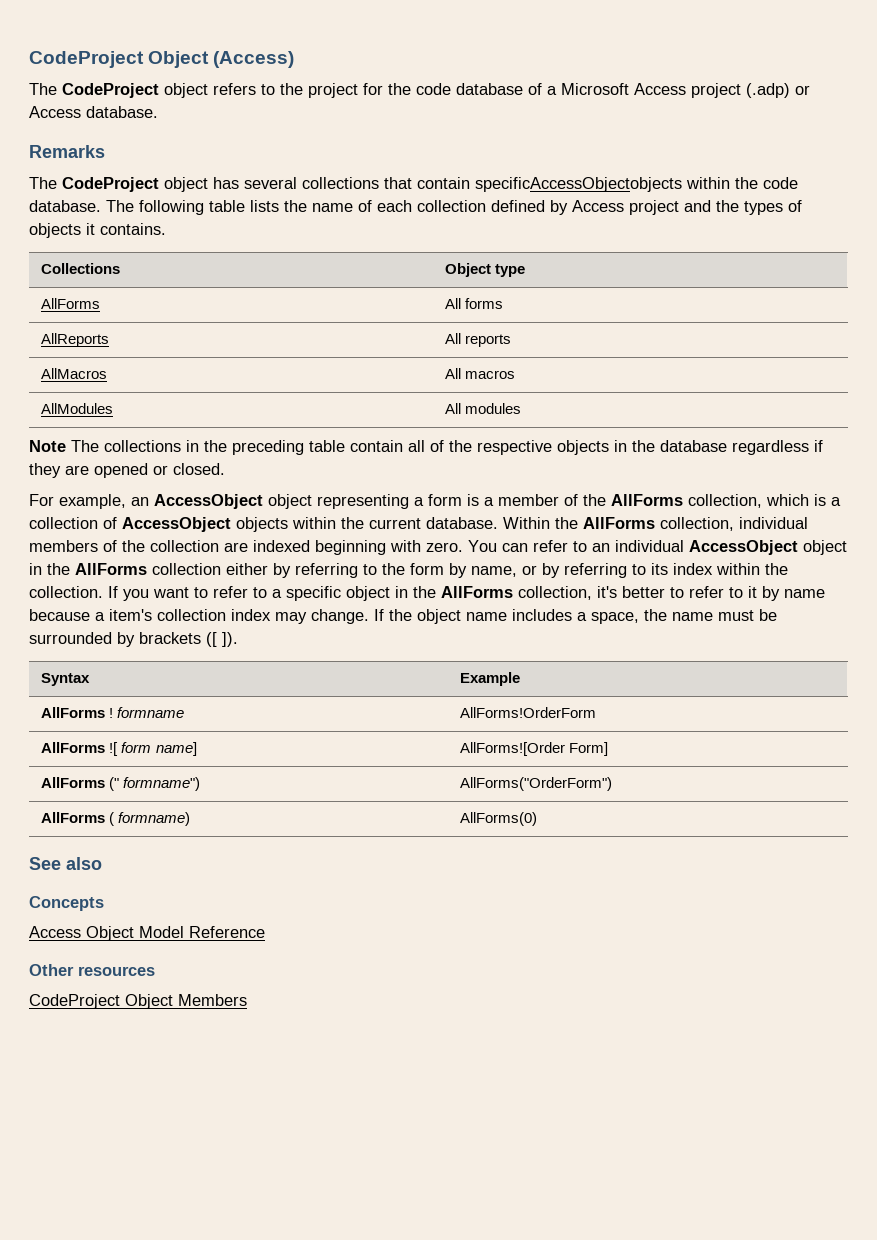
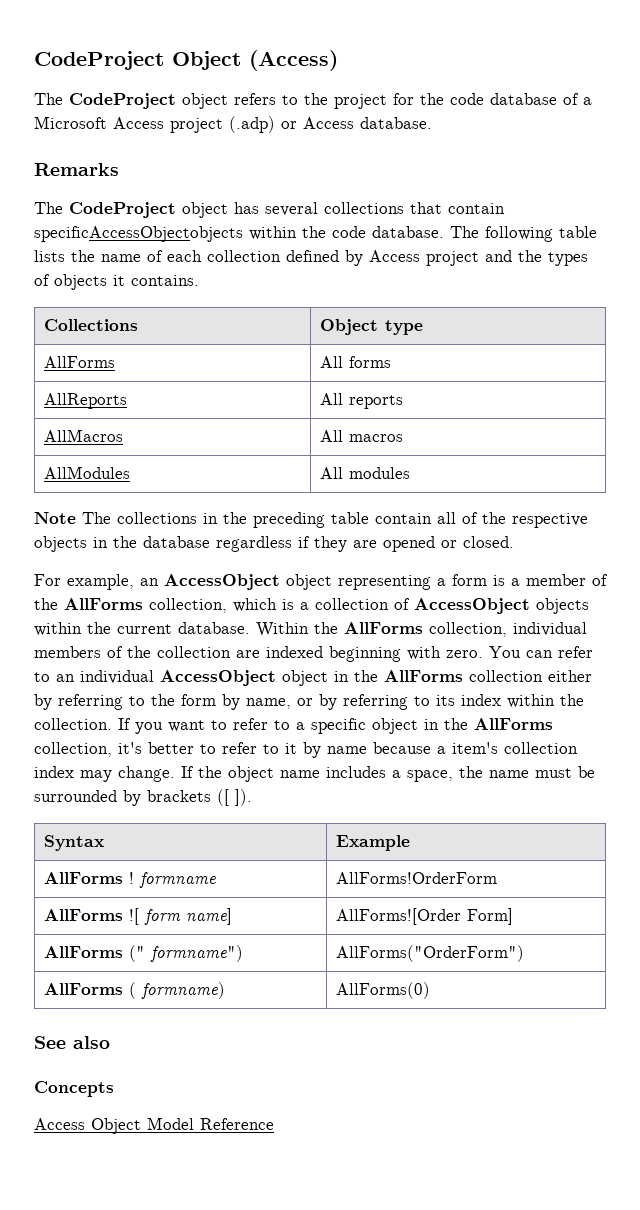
- Other resources
- CodeProject Object Members

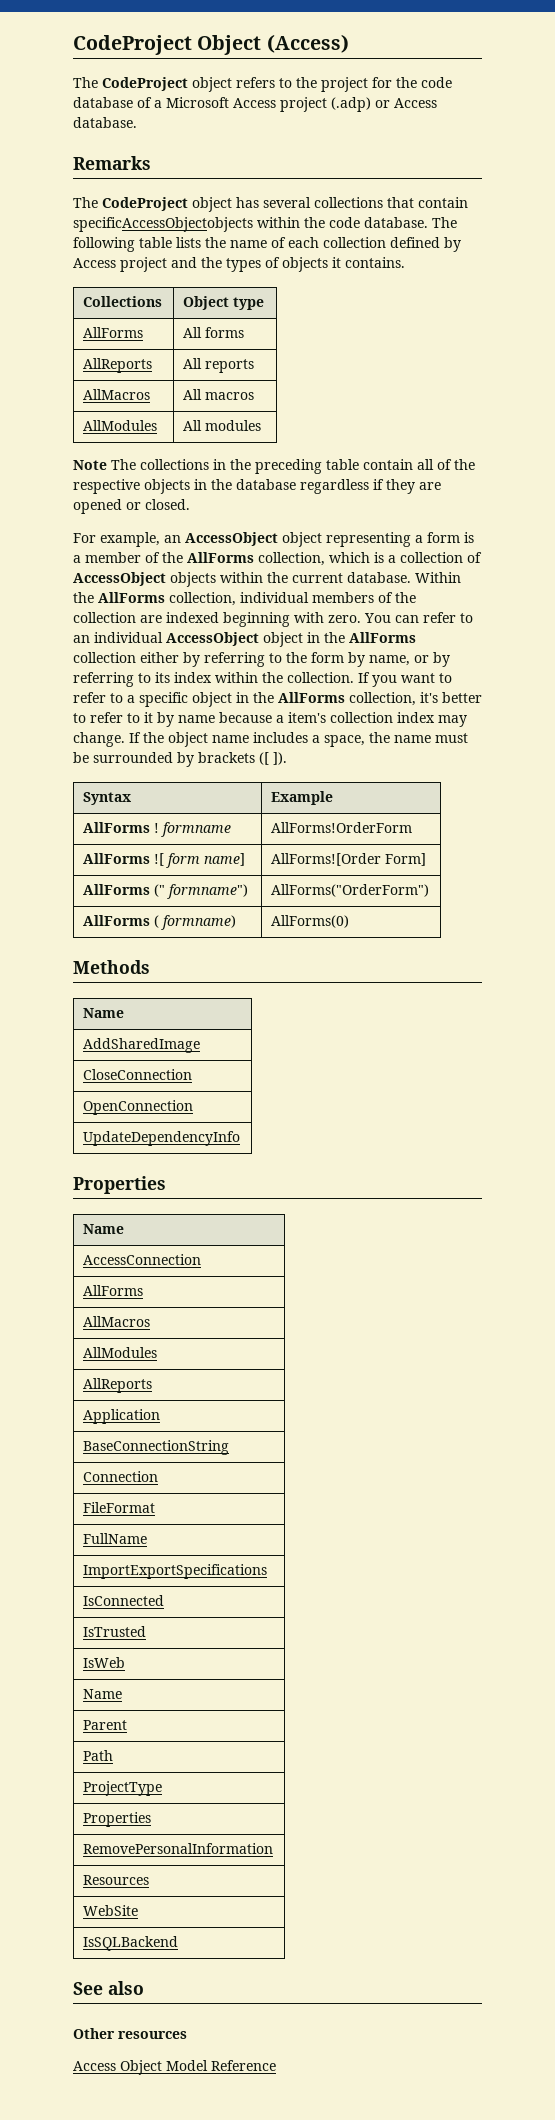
+ Methods
+ Name
+ AddSharedImage
+ CloseConnection
+ OpenConnection
+ UpdateDependencyInfo
+ Properties
+ Name
+ AccessConnection
+ AllForms
+ AllMacros
+ AllModules
+ AllReports
+ Application
+ BaseConnectionString
+ Connection
+ FileFormat
+ FullName
+ ImportExportSpecifications
+ IsConnected
+ IsTrusted
+ IsWeb
+ Name
+ Parent
+ Path
+ ProjectType
+ Properties
+ RemovePersonalInformation
+ Resources
+ WebSite
+ IsSQLBackend
- Concepts
+ Other resources

